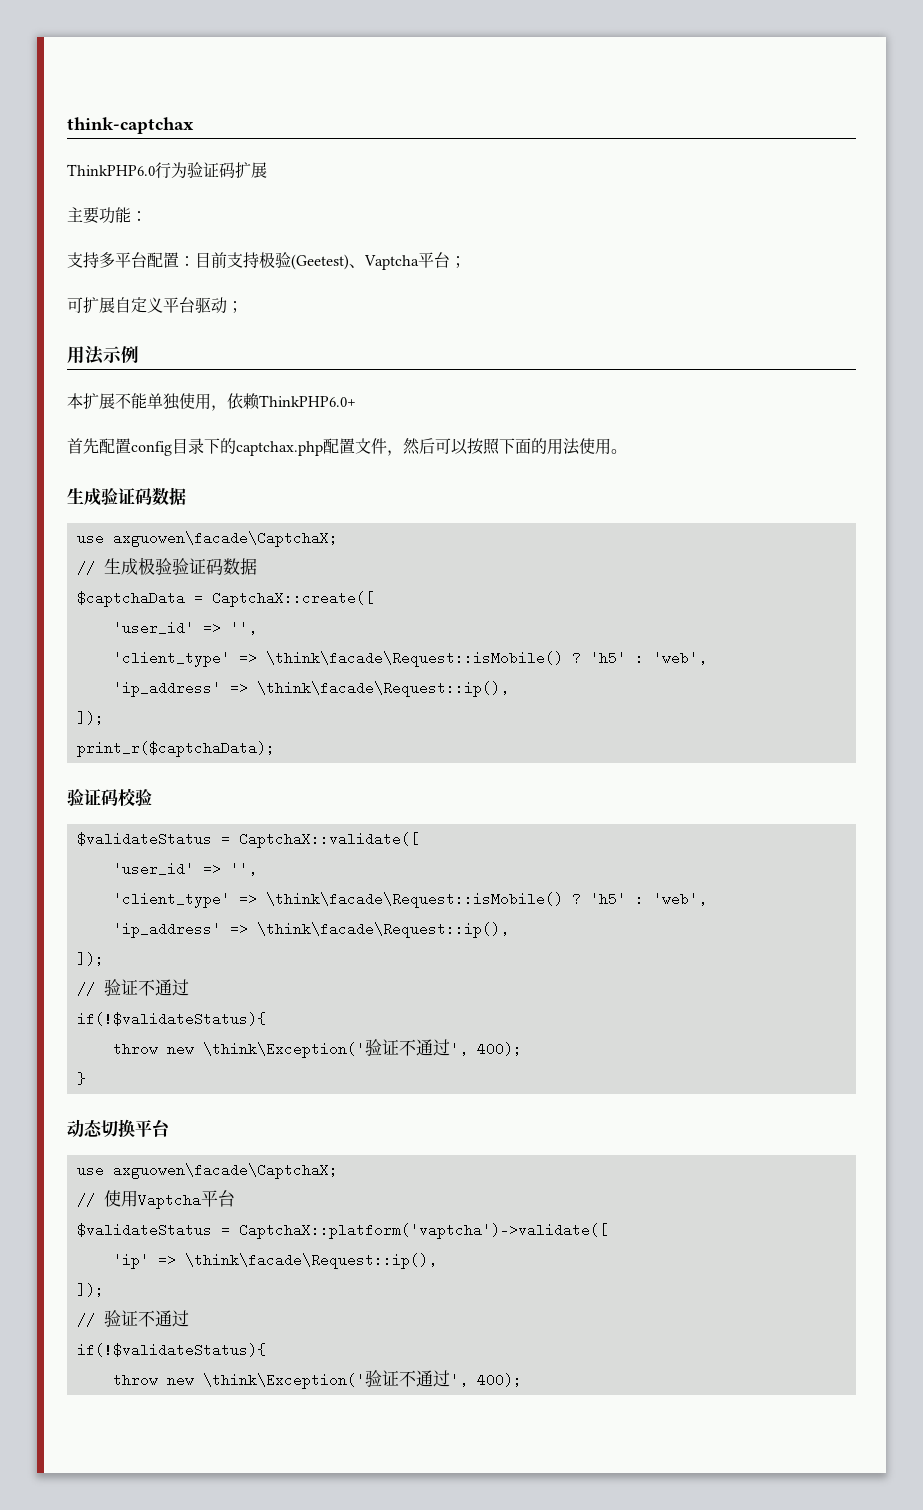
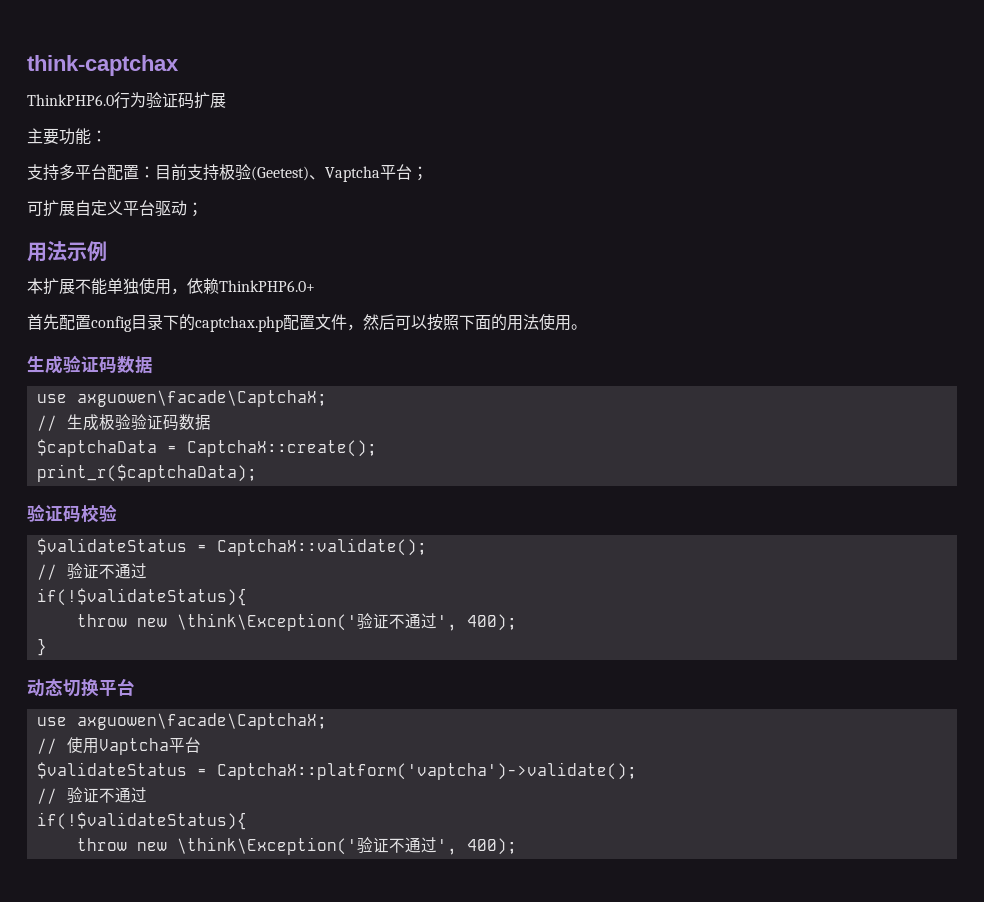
- $captchaData = CaptchaX::create([
- 'user_id' => '',
- 'client_type' => \think\facade\Request::isMobile() ? 'h5' : 'web',
- 'ip_address' => \think\facade\Request::ip(),
- ]);
+ $captchaData = CaptchaX::create();
- $validateStatus = CaptchaX::validate([
- 'user_id' => '',
- 'client_type' => \think\facade\Request::isMobile() ? 'h5' : 'web',
- 'ip_address' => \think\facade\Request::ip(),
- ]);
+ $validateStatus = CaptchaX::validate();
- $validateStatus = CaptchaX::platform('vaptcha')->validate([
- 'ip' => \think\facade\Request::ip(),
- ]);
+ $validateStatus = CaptchaX::platform('vaptcha')->validate();

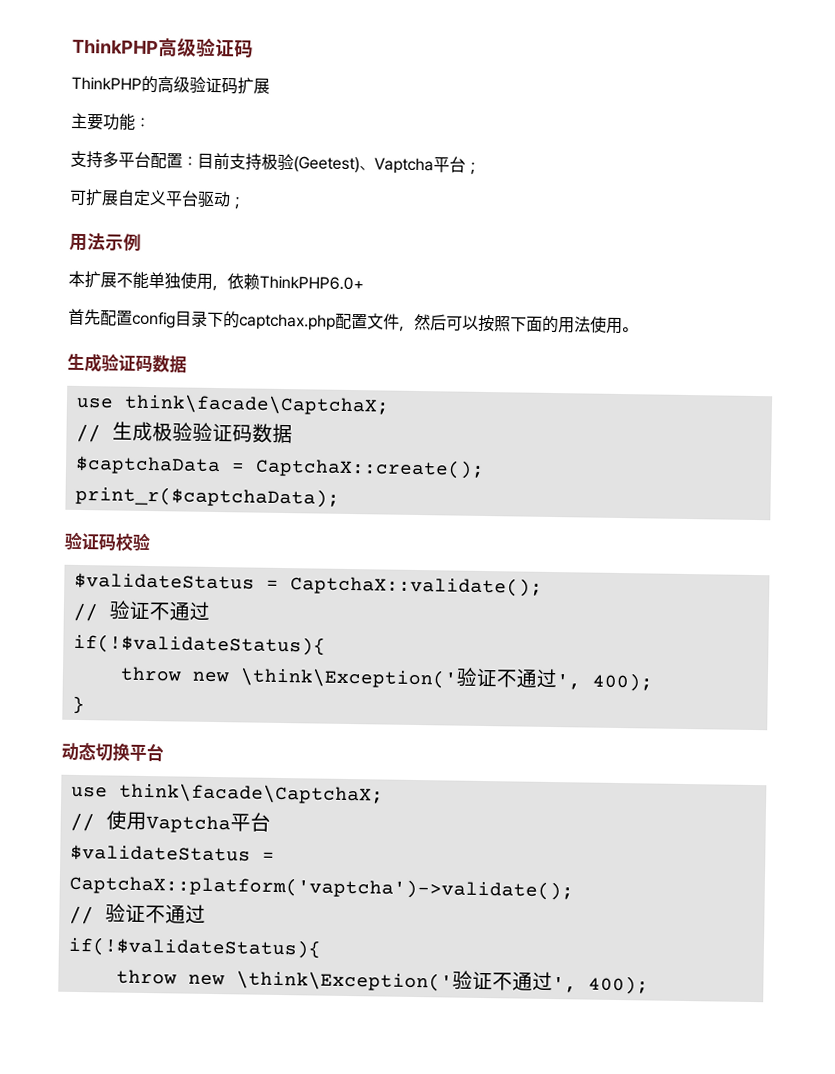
- think-captchax
- ThinkPHP6.0行为验证码扩展
+ ThinkPHP高级验证码
+ ThinkPHP的高级验证码扩展
  生成验证码数据
- use axguowen\facade\CaptchaX;
+ use think\facade\CaptchaX;
  动态切换平台
- use axguowen\facade\CaptchaX;
+ use think\facade\CaptchaX;

